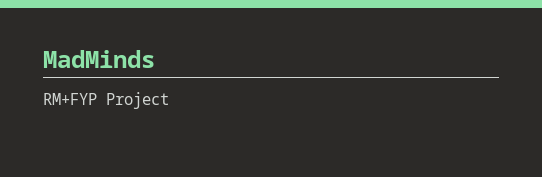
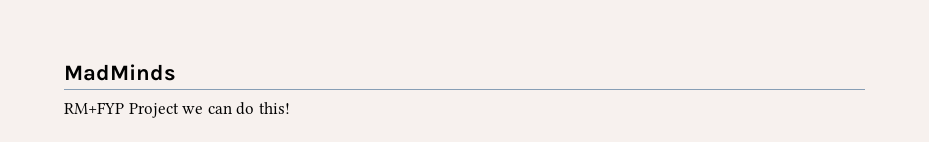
- RM+FYP Project
+ RM+FYP Project we can do this!

